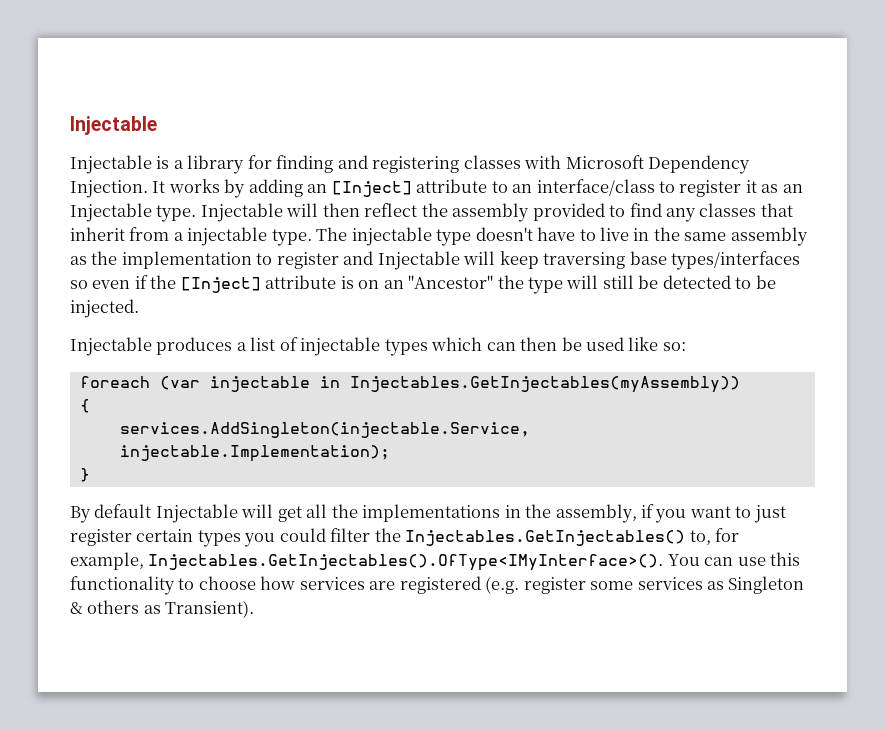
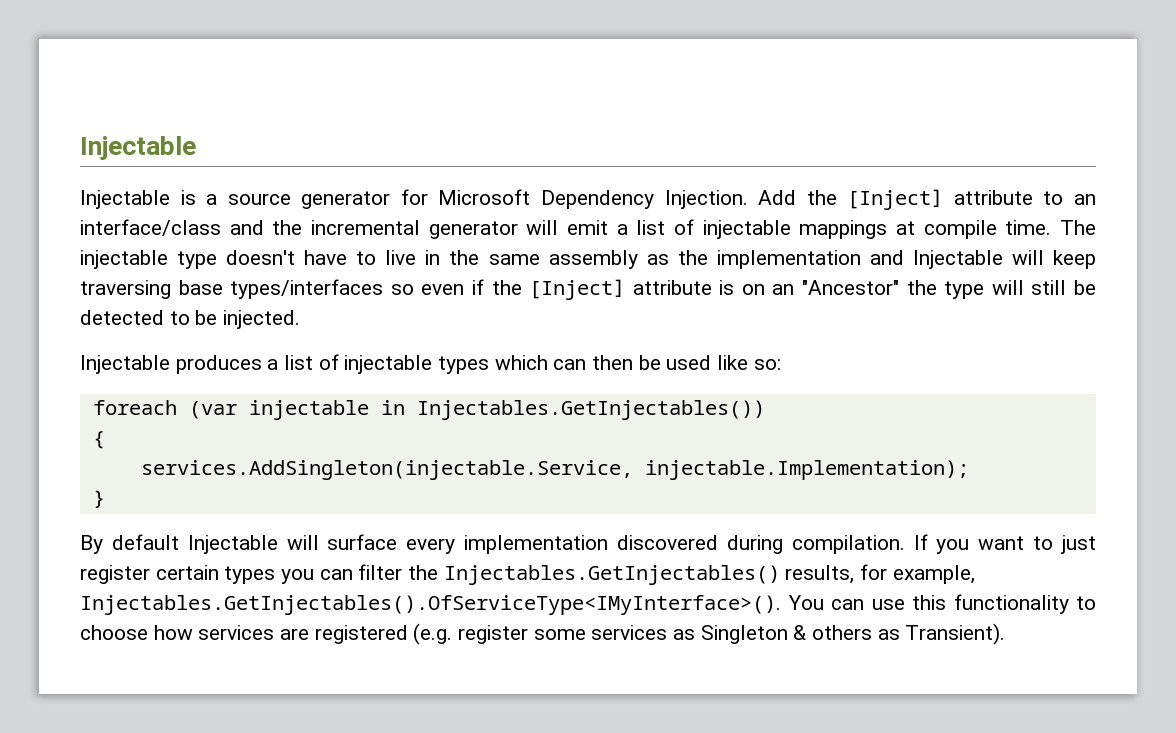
- Injectable is a library for finding and registering classes with Microsoft Dependency Injection. It works by adding an [Inject] attribute to an interface/class to register it as an Injectable type. Injectable will then reflect the assembly provided to find any classes that inherit from a injectable type.
+ Injectable is a source generator for Microsoft Dependency Injection. Add the [Inject] attribute to an interface/class and the incremental generator will emit a list of injectable mappings at compile time.
- The injectable type doesn't have to live in the same assembly as the implementation to register and Injectable will keep traversing base types/interfaces so even if the [Inject] attribute is on an "Ancestor" the type will still be detected to be injected.
+ The injectable type doesn't have to live in the same assembly as the implementation and Injectable will keep traversing base types/interfaces so even if the [Inject] attribute is on an "Ancestor" the type will still be detected to be injected.
- foreach (var injectable in Injectables.GetInjectables(myAssembly))
+ foreach (var injectable in Injectables.GetInjectables())
- By default Injectable will get all the implementations in the assembly, if you want to just register certain types you could filter the Injectables.GetInjectables() to, for example, Injectables.GetInjectables().OfType<IMyInterface>(). You can use this functionality to choose how services are registered (e.g. register some services as Singleton & others as Transient).
+ By default Injectable will surface every implementation discovered during compilation. If you want to just register certain types you can filter the Injectables.GetInjectables() results, for example, Injectables.GetInjectables().OfServiceType<IMyInterface>(). You can use this functionality to choose how services are registered (e.g. register some services as Singleton & others as Transient).

